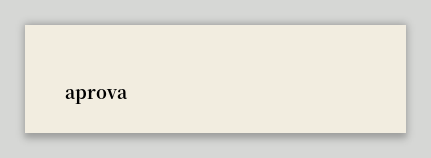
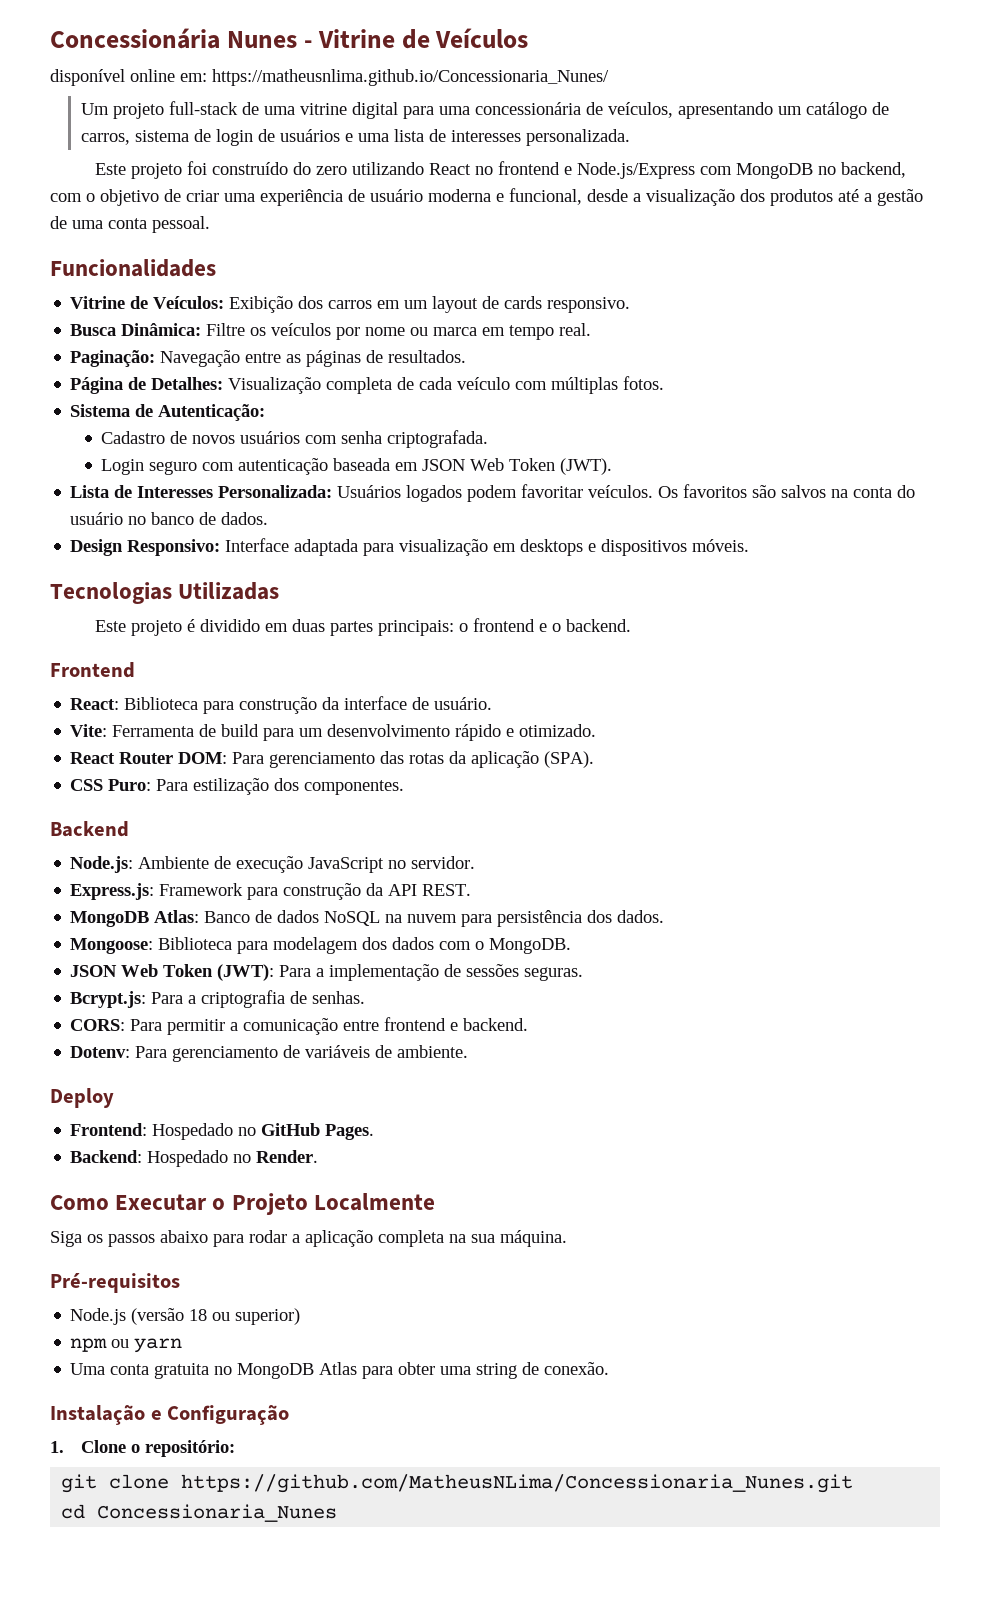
- aprova
+ Concessionária Nunes - Vitrine de Veículos
+ disponível online em: https://matheusnlima.github.io/Concessionaria_Nunes/
+ Um projeto full-stack de uma vitrine digital para uma concessionária de veículos, apresentando um catálogo de carros, sistema de login de usuários e uma lista de interesses personalizada.
+ Este projeto foi construído do zero utilizando React no frontend e Node.js/Express com MongoDB no backend, com o objetivo de criar uma experiência de usuário moderna e funcional, desde a visualização dos produtos até a gestão de uma conta pessoal.
+ Funcionalidades
+ Vitrine de Veículos: Exibição dos carros em um layout de cards responsivo.
+ Busca Dinâmica: Filtre os veículos por nome ou marca em tempo real.
+ Paginação: Navegação entre as páginas de resultados.
+ Página de Detalhes: Visualização completa de cada veículo com múltiplas fotos.
+ Sistema de Autenticação:
+ Cadastro de novos usuários com senha criptografada.
+ Login seguro com autenticação baseada em JSON Web Token (JWT).
+ Lista de Interesses Personalizada: Usuários logados podem favoritar veículos. Os favoritos são salvos na conta do usuário no banco de dados.
+ Design Responsivo: Interface adaptada para visualização em desktops e dispositivos móveis.
+ Tecnologias Utilizadas
+ Este projeto é dividido em duas partes principais: o frontend e o backend.
+ Frontend
+ React: Biblioteca para construção da interface de usuário.
+ Vite: Ferramenta de build para um desenvolvimento rápido e otimizado.
+ React Router DOM: Para gerenciamento das rotas da aplicação (SPA).
+ CSS Puro: Para estilização dos componentes.
+ Backend
+ Node.js: Ambiente de execução JavaScript no servidor.
+ Express.js: Framework para construção da API REST.
+ MongoDB Atlas: Banco de dados NoSQL na nuvem para persistência dos dados.
+ Mongoose: Biblioteca para modelagem dos dados com o MongoDB.
+ JSON Web Token (JWT): Para a implementação de sessões seguras.
+ Bcrypt.js: Para a criptografia de senhas.
+ CORS: Para permitir a comunicação entre frontend e backend.
+ Dotenv: Para gerenciamento de variáveis de ambiente.
+ Deploy
+ Frontend: Hospedado no GitHub Pages.
+ Backend: Hospedado no Render.
+ Como Executar o Projeto Localmente
+ Siga os passos abaixo para rodar a aplicação completa na sua máquina.
+ Pré-requisitos
+ Node.js (versão 18 ou superior)
+ npm ou yarn
+ Uma conta gratuita no MongoDB Atlas para obter uma string de conexão.
+ Instalação e Configuração
+ 1. Clone o repositório:
+ git clone https://github.com/MatheusNLima/Concessionaria_Nunes.git
+ cd Concessionaria_Nunes

